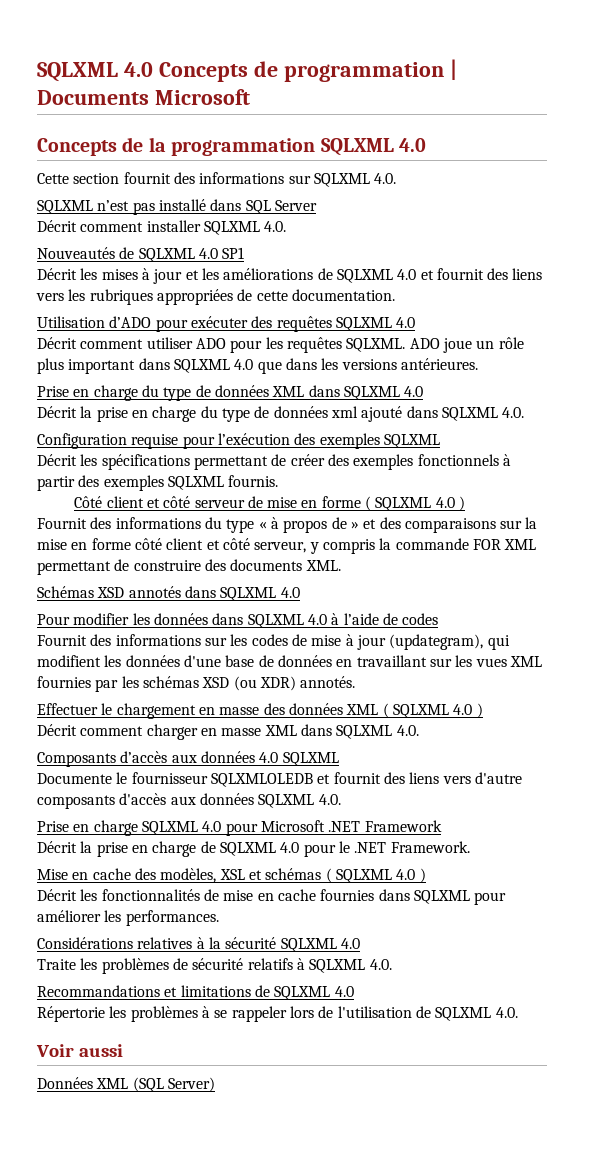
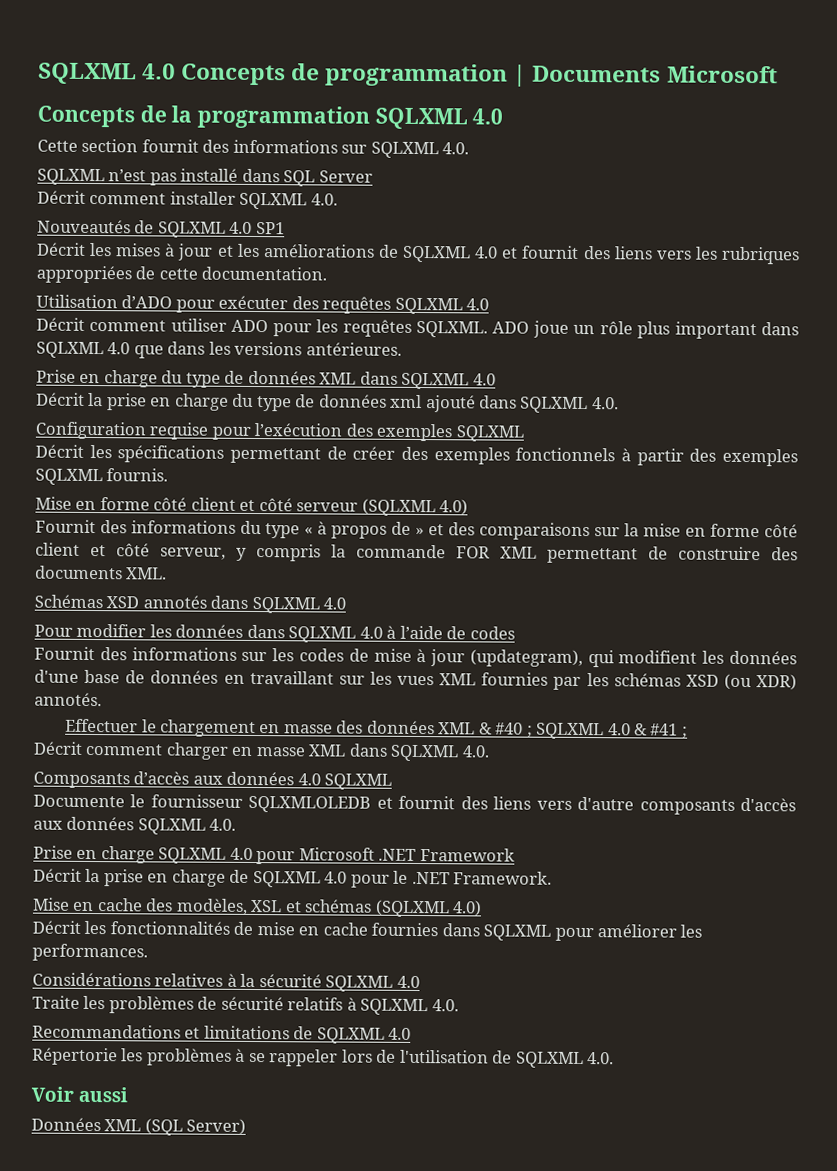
- Côté client et côté serveur de mise en forme ( SQLXML 4.0 )
+ Mise en forme côté client et côté serveur (SQLXML 4.0)
- Effectuer le chargement en masse des données XML ( SQLXML 4.0 )
+ Effectuer le chargement en masse des données XML & #40 ; SQLXML 4.0 & #41 ;
- Mise en cache des modèles, XSL et schémas ( SQLXML 4.0 )
+ Mise en cache des modèles, XSL et schémas (SQLXML 4.0)

